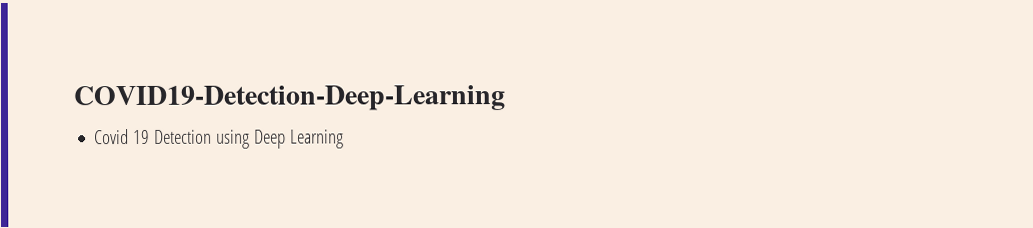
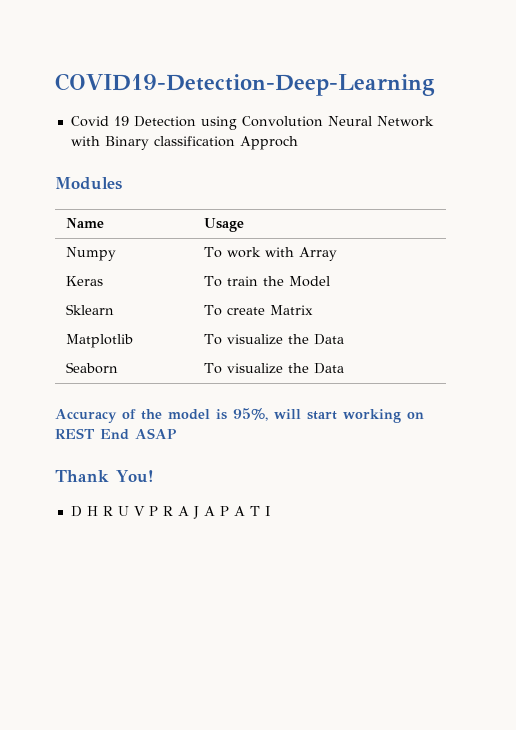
- Covid 19 Detection using Deep Learning
+ Covid 19 Detection using Convolution Neural Network with Binary classification Approch
+ Modules
+ Name | Usage
+ Numpy | To work with Array
+ Keras | To train the Model
+ Sklearn | To create Matrix
+ Matplotlib | To visualize the Data
+ Seaborn | To visualize the Data
+ Accuracy of the model is 95%, will start working on REST End ASAP
+ Thank You!
+ D H R U V P R A J A P A T I

